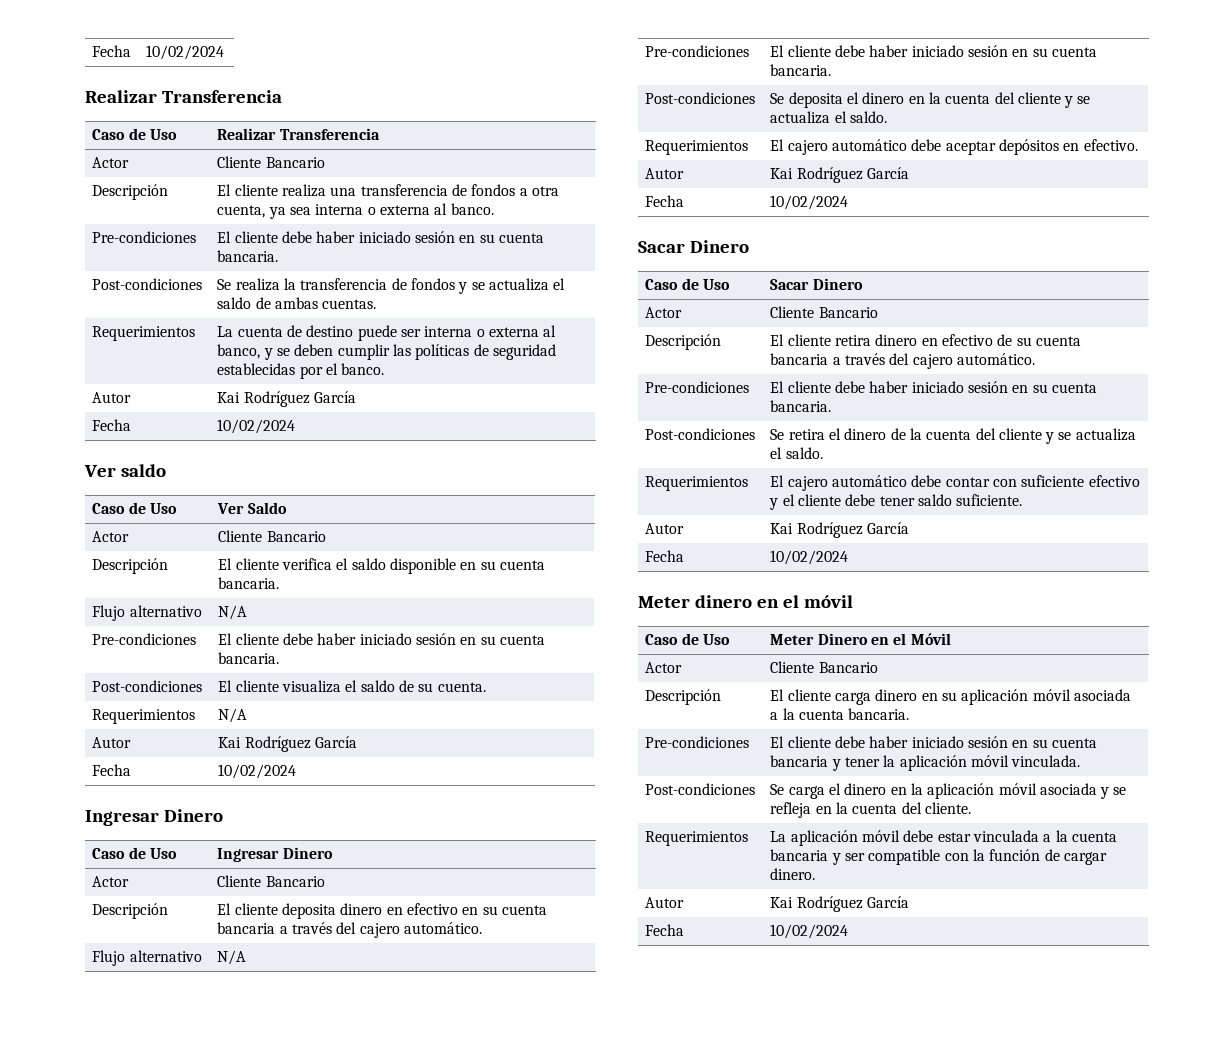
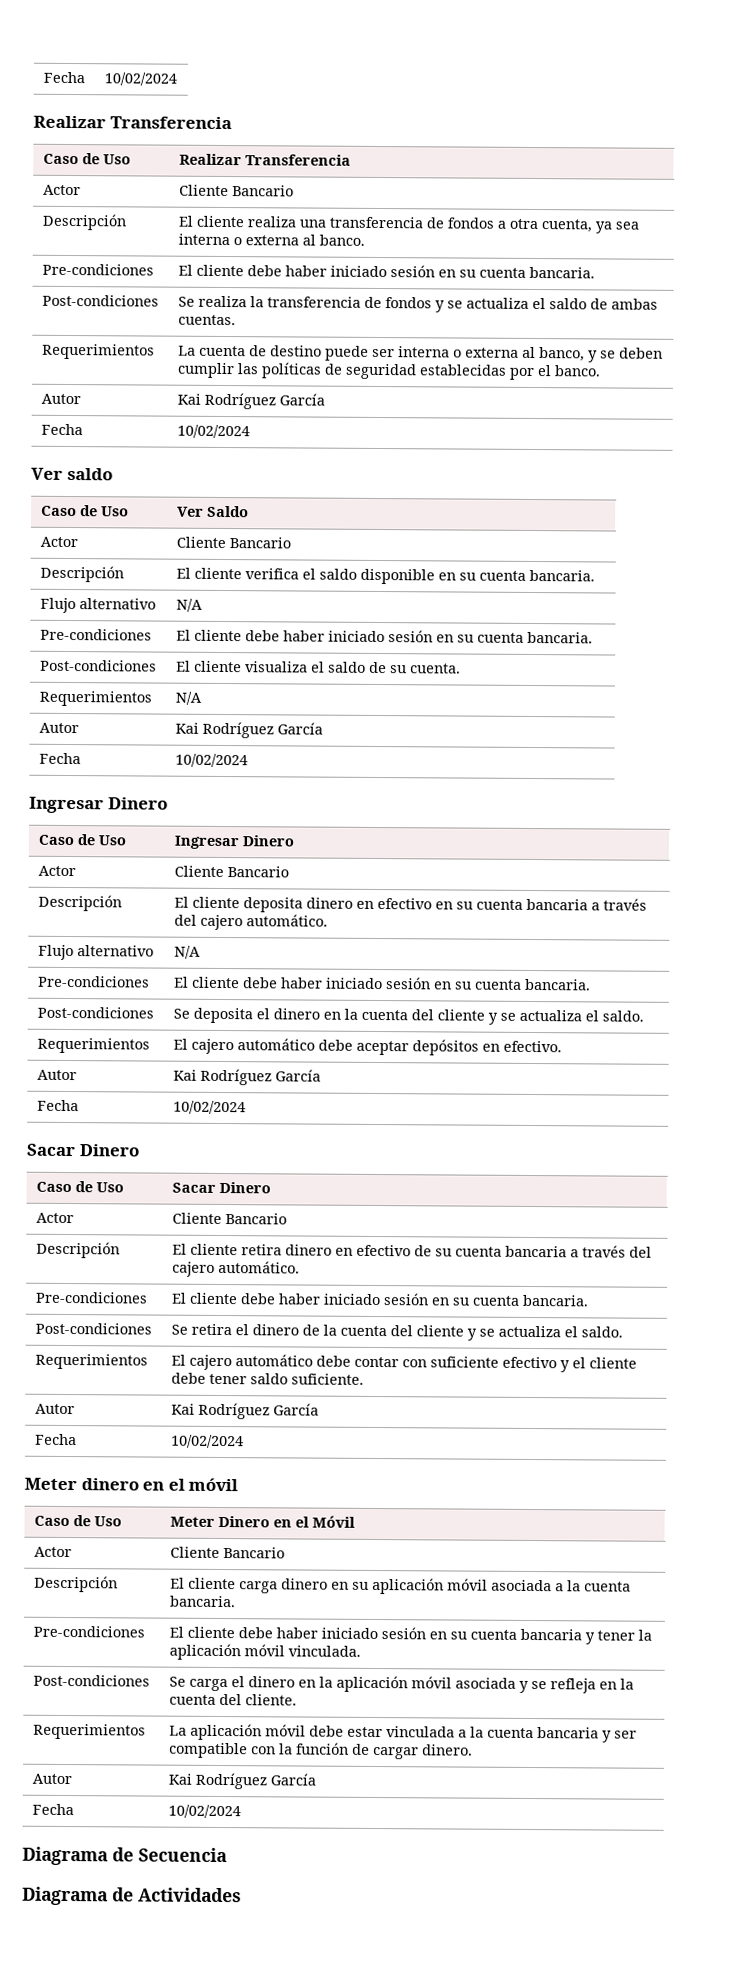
+ Diagrama de Secuencia
+ Diagrama de Actividades

